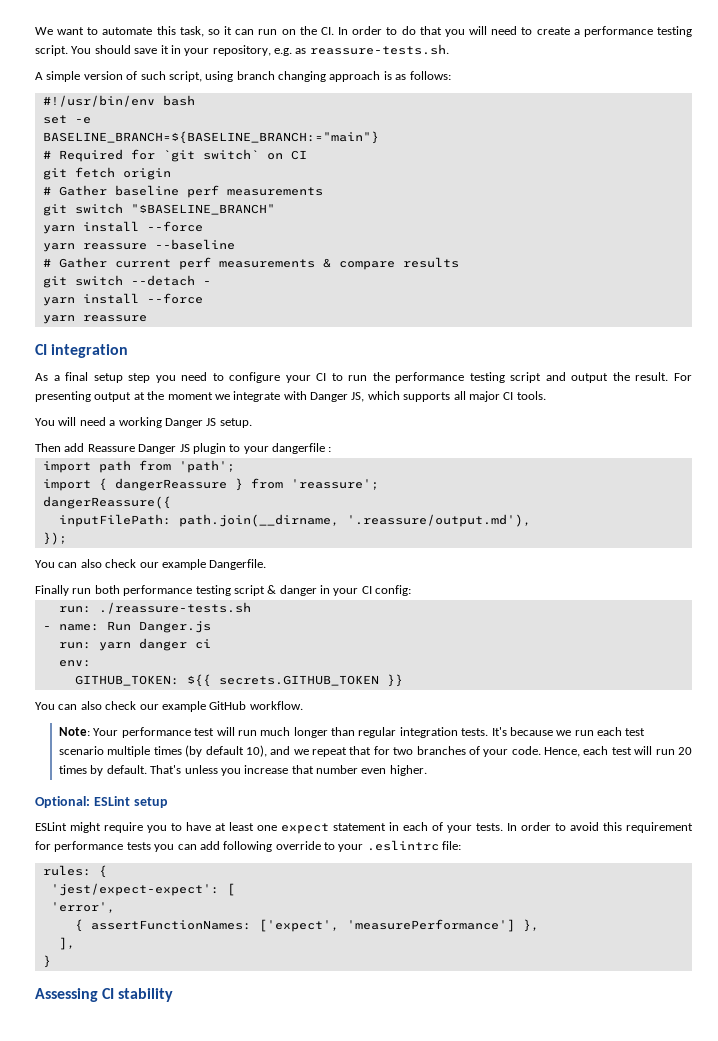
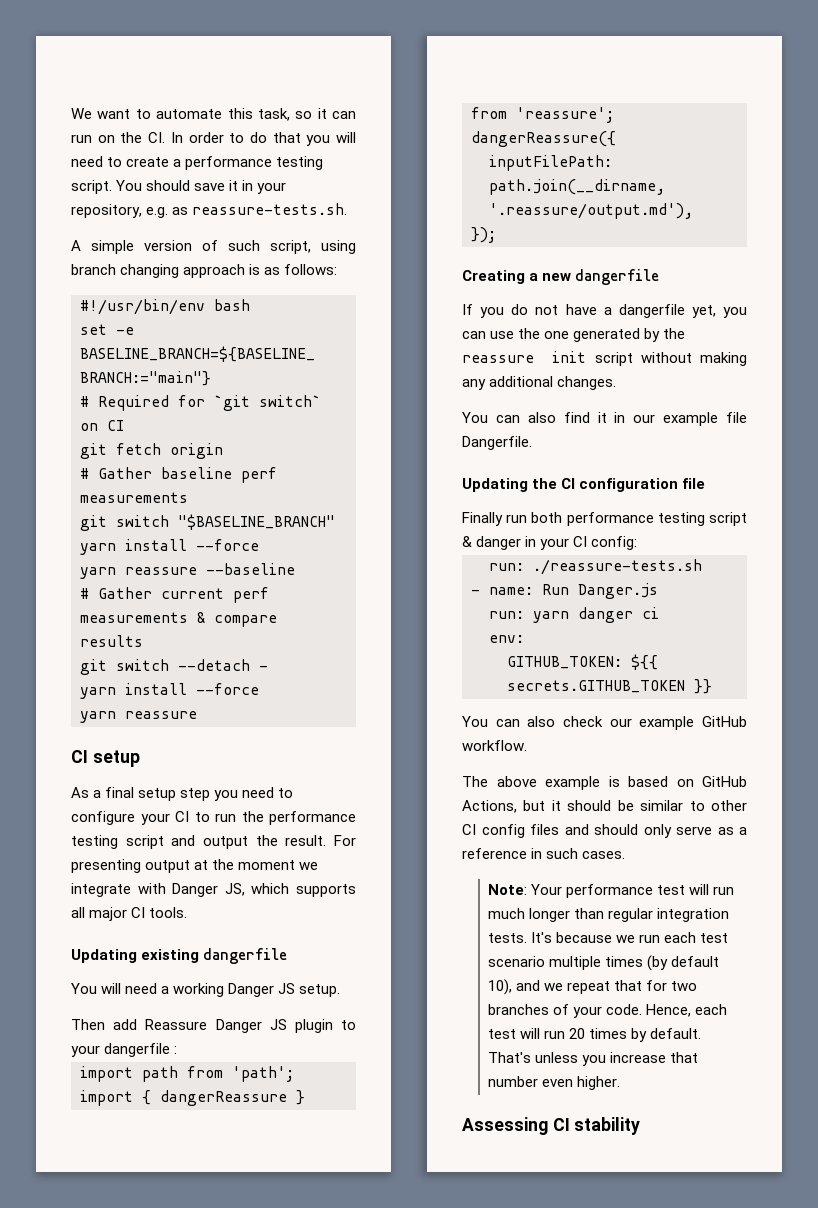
- CI integration
+ CI setup
+ Updating existing dangerfile
- You can also check our example Dangerfile.
+ Creating a new dangerfile
+ If you do not have a dangerfile yet, you can use the one generated by the reassure init script without making any additional changes.
+ You can also find it in our example file Dangerfile.
+ Updating the CI configuration file
+ The above example is based on GitHub Actions, but it should be similar to other CI config files and should only serve as a reference in such cases.
- Optional: ESLint setup
- ESLint might require you to have at least one expect statement in each of your tests. In order to avoid this requirement for performance tests you can add following override to your .eslintrc file:
- rules: {
- 'jest/expect-expect': [
- 'error',
- { assertFunctionNames: ['expect', 'measurePerformance'] },
- ],
- }

